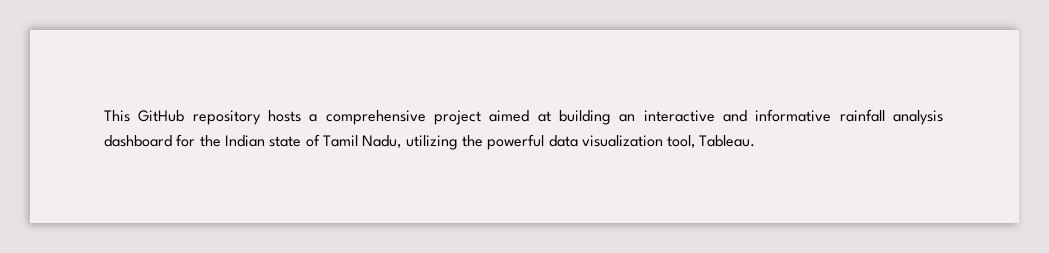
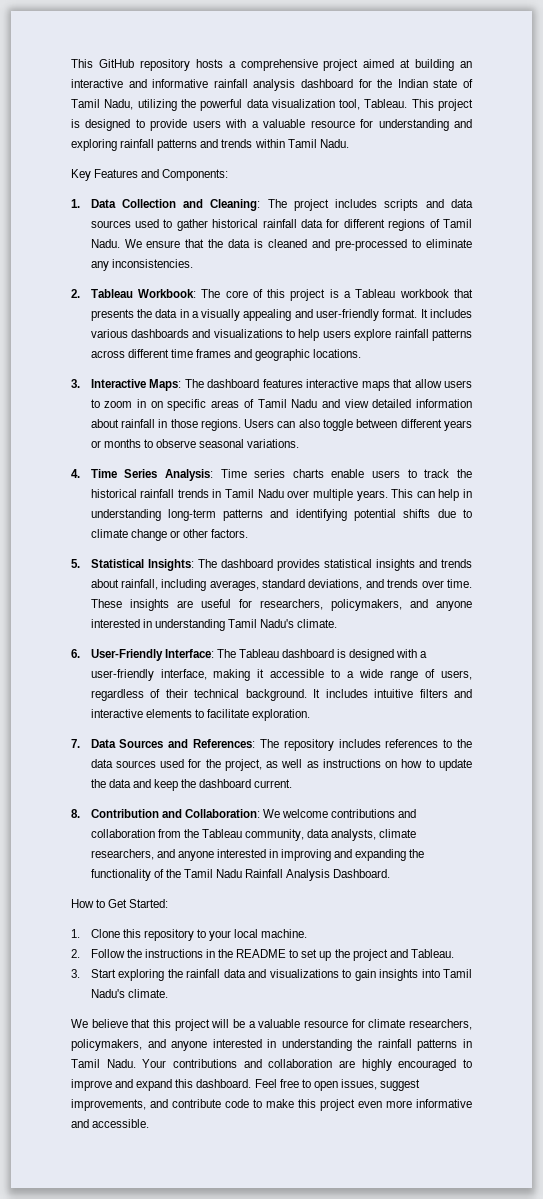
+ This project is designed to provide users with a valuable resource for understanding and exploring rainfall patterns and trends within Tamil Nadu.
+ Key Features and Components:
+ 1. Data Collection and Cleaning: The project includes scripts and data sources used to gather historical rainfall data for different regions of Tamil Nadu. We ensure that the data is cleaned and pre-processed to eliminate any inconsistencies.
+ 2. Tableau Workbook: The core of this project is a Tableau workbook that presents the data in a visually appealing and user-friendly format. It includes various dashboards and visualizations to help users explore rainfall patterns across different time frames and geographic locations.
+ 3. Interactive Maps: The dashboard features interactive maps that allow users to zoom in on specific areas of Tamil Nadu and view detailed information about rainfall in those regions. Users can also toggle between different years or months to observe seasonal variations.
+ 4. Time Series Analysis: Time series charts enable users to track the historical rainfall trends in Tamil Nadu over multiple years. This can help in understanding long-term patterns and identifying potential shifts due to climate change or other factors.
+ 5. Statistical Insights: The dashboard provides statistical insights and trends about rainfall, including averages, standard deviations, and trends over time. These insights are useful for researchers, policymakers, and anyone interested in understanding Tamil Nadu's climate.
+ 6. User-Friendly Interface: The Tableau dashboard is designed with a user-friendly interface, making it accessible to a wide range of users, regardless of their technical background. It includes intuitive filters and interactive elements to facilitate exploration.
+ 7. Data Sources and References: The repository includes references to the data sources used for the project, as well as instructions on how to update the data and keep the dashboard current.
+ 8. Contribution and Collaboration: We welcome contributions and collaboration from the Tableau community, data analysts, climate researchers, and anyone interested in improving and expanding the functionality of the Tamil Nadu Rainfall Analysis Dashboard.
+ How to Get Started:
+ 1. Clone this repository to your local machine.
+ 2. Follow the instructions in the README to set up the project and Tableau.
+ 3. Start exploring the rainfall data and visualizations to gain insights into Tamil Nadu's climate.
+ We believe that this project will be a valuable resource for climate researchers, policymakers, and anyone interested in understanding the rainfall patterns in Tamil Nadu. Your contributions and collaboration are highly encouraged to improve and expand this dashboard. Feel free to open issues, suggest improvements, and contribute code to make this project even more informative and accessible.

